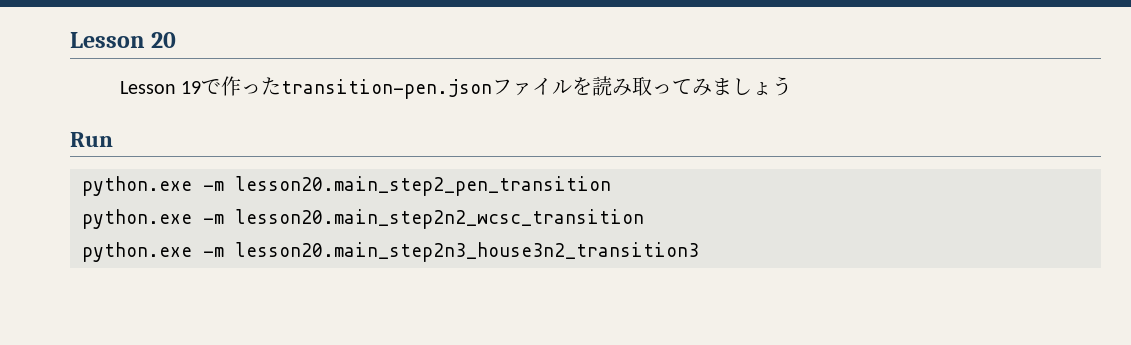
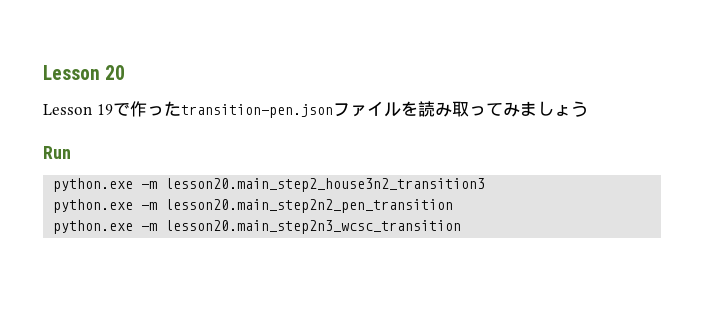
- python.exe -m lesson20.main_step2_pen_transition
- python.exe -m lesson20.main_step2n2_wcsc_transition
- python.exe -m lesson20.main_step2n3_house3n2_transition3
+ python.exe -m lesson20.main_step2_house3n2_transition3
+ python.exe -m lesson20.main_step2n2_pen_transition
+ python.exe -m lesson20.main_step2n3_wcsc_transition

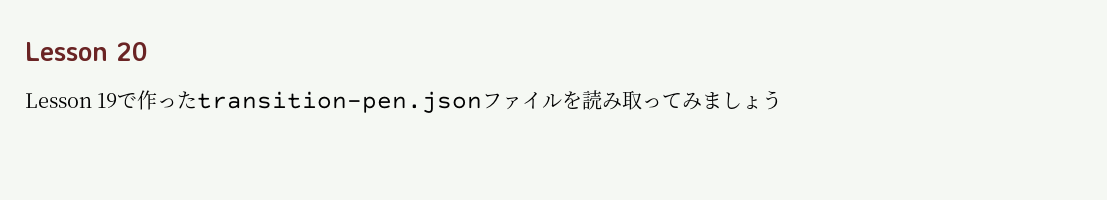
- Run
- python.exe -m lesson20.main_step2_house3n2_transition3
- python.exe -m lesson20.main_step2n2_pen_transition
- python.exe -m lesson20.main_step2n3_wcsc_transition

